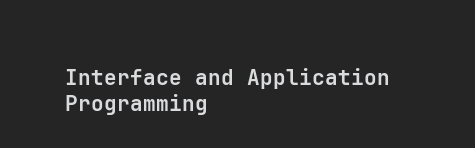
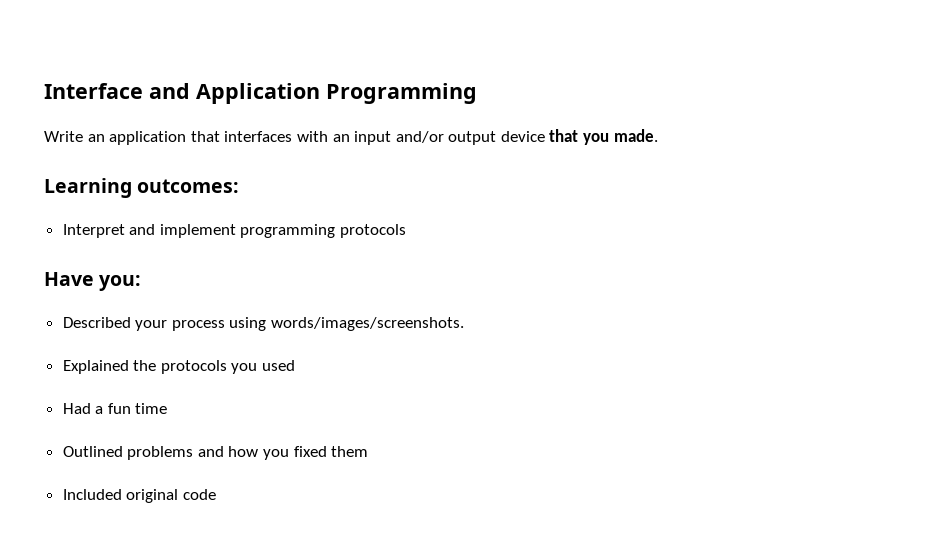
+ Write an application that interfaces with an input and/or output device that you made.
+ Learning outcomes:
+ Interpret and implement programming protocols
+ Have you:
+ Described your process using words/images/screenshots.
+ Explained the protocols you used
+ Had a fun time
+ Outlined problems and how you fixed them
+ Included original code

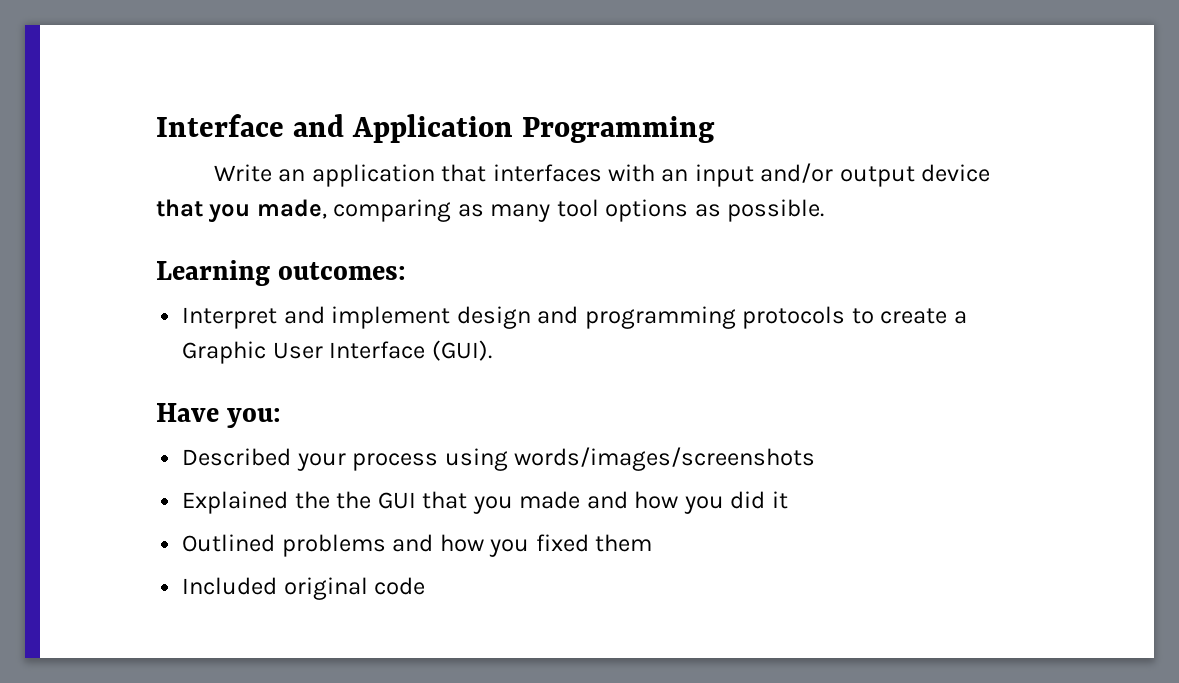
- Write an application that interfaces with an input and/or output device that you made.
+ Write an application that interfaces with an input and/or output device that you made, comparing as many tool options as possible.
- Interpret and implement programming protocols
+ Interpret and implement design and programming protocols to create a Graphic User Interface (GUI).
- Described your process using words/images/screenshots.
+ Described your process using words/images/screenshots
- Explained the protocols you used
- Had a fun time
+ Explained the the GUI that you made and how you did it

